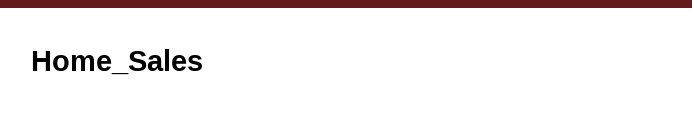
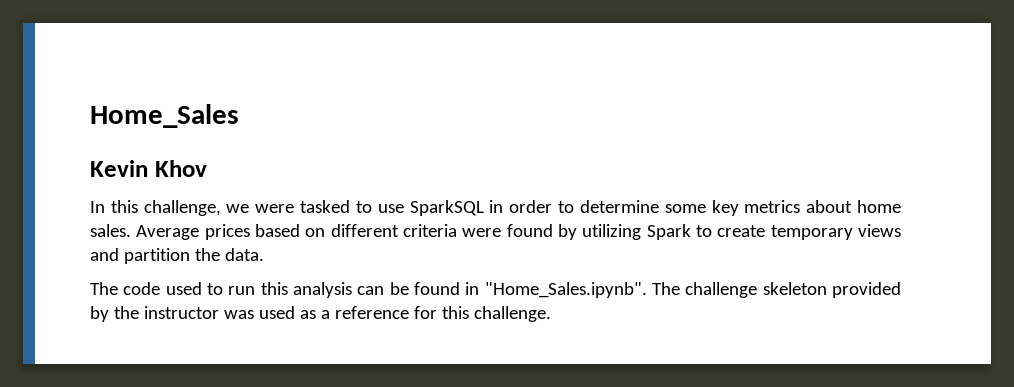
+ Kevin Khov
+ In this challenge, we were tasked to use SparkSQL in order to determine some key metrics about home sales. Average prices based on different criteria were found by utilizing Spark to create temporary views and partition the data.
+ The code used to run this analysis can be found in "Home_Sales.ipynb". The challenge skeleton provided by the instructor was used as a reference for this challenge.

